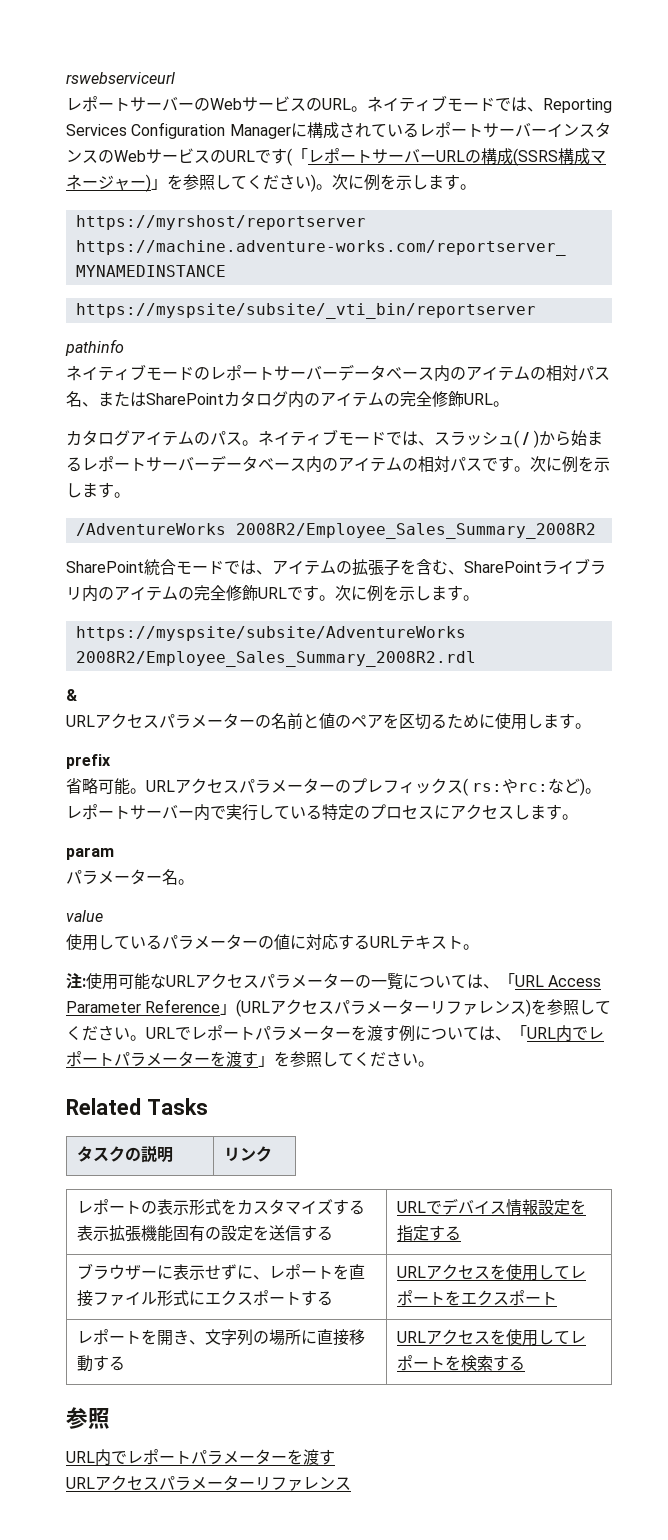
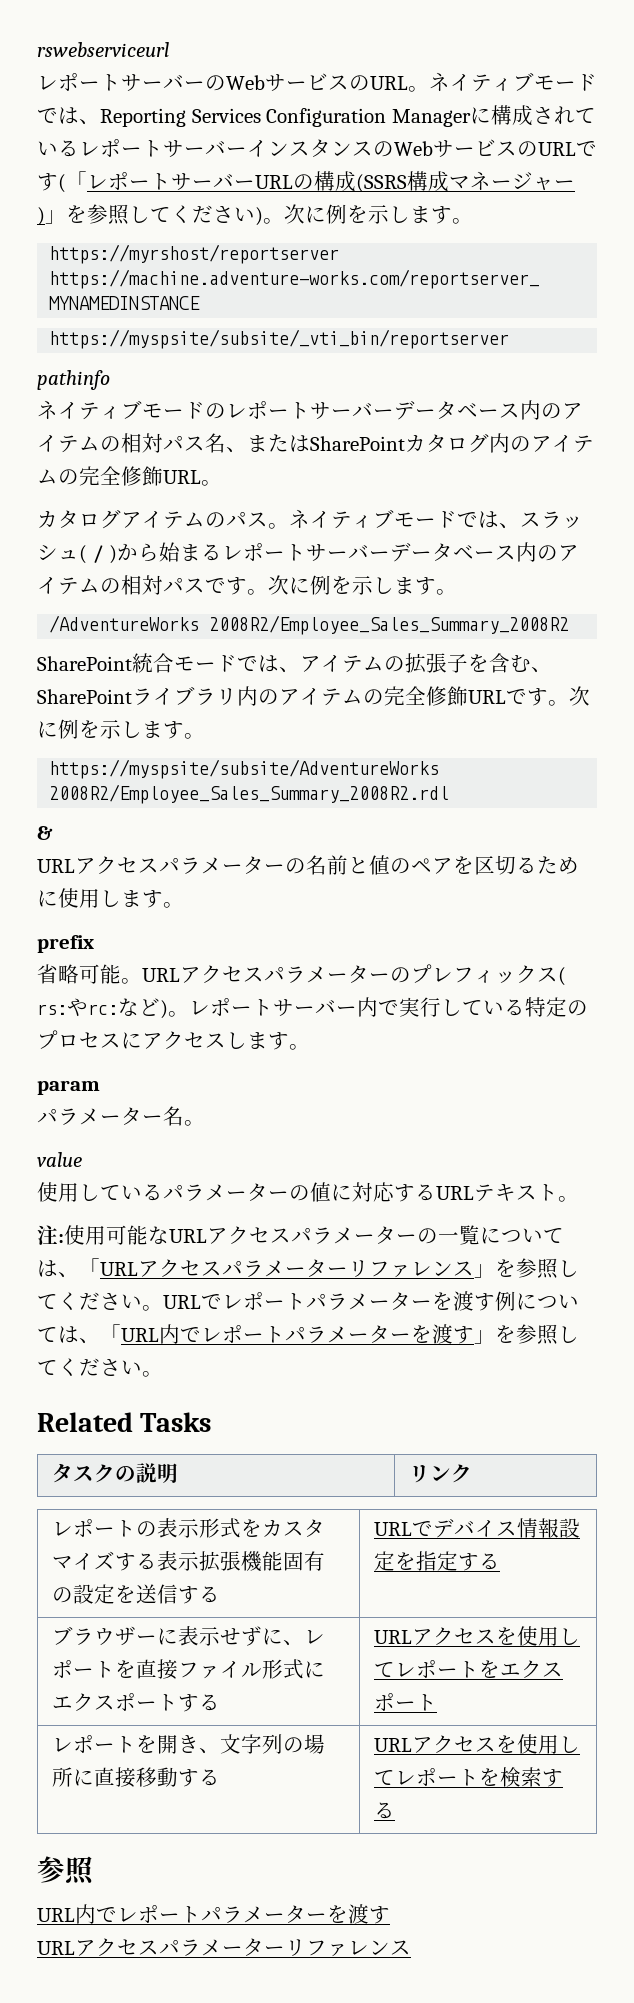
- 注:使用可能なURLアクセスパラメーターの一覧については、「URL Access Parameter Reference」(URLアクセスパラメーターリファレンス)を参照してください。
+ 注:使用可能なURLアクセスパラメーターの一覧については、「URLアクセスパラメーターリファレンス」を参照してください。

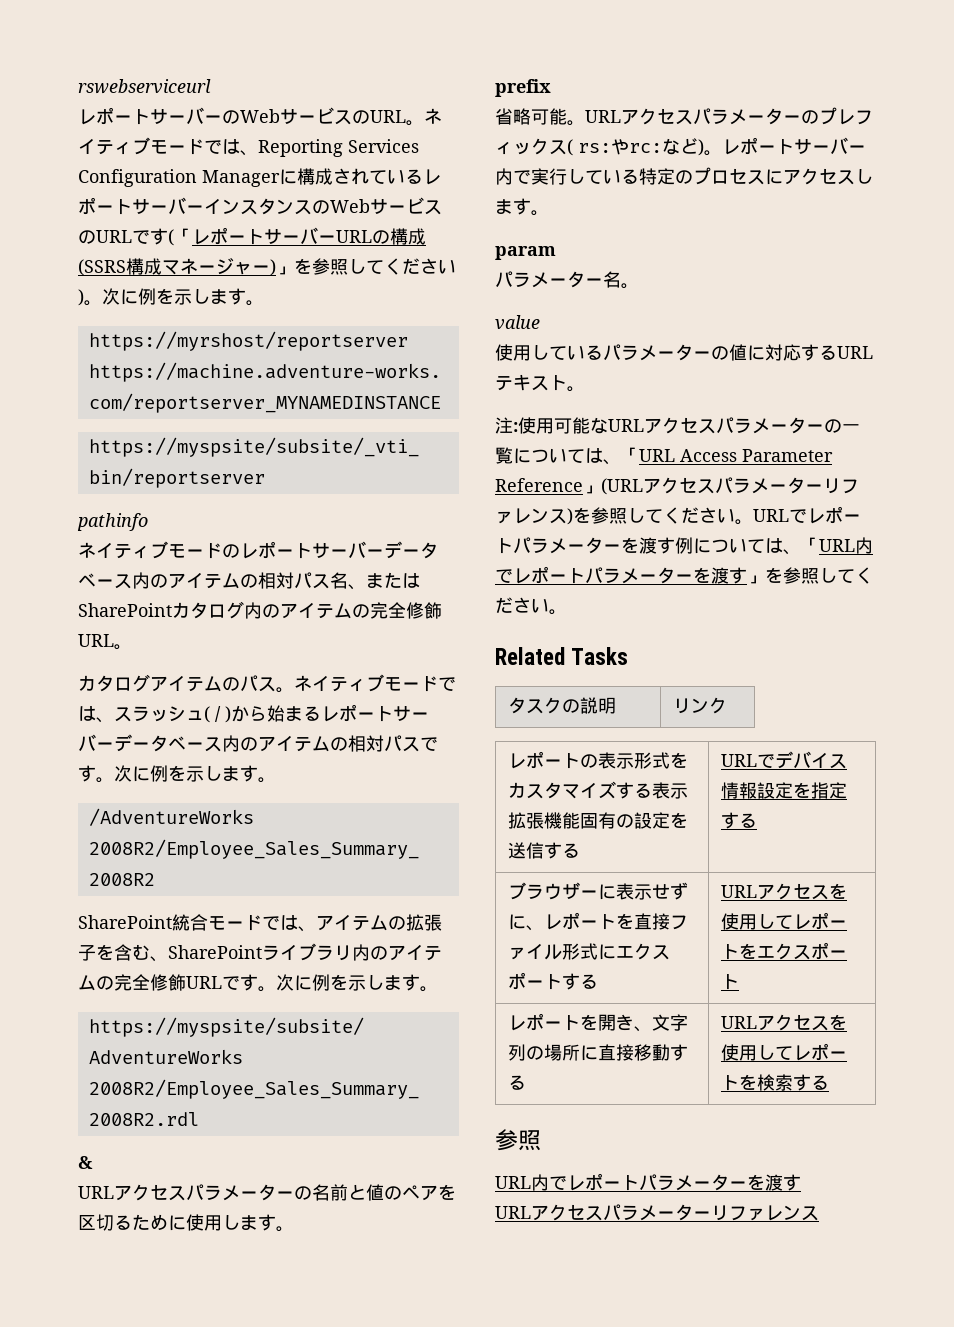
- 注:使用可能なURLアクセスパラメーターの一覧については、「URLアクセスパラメーターリファレンス」を参照してください。
+ 注:使用可能なURLアクセスパラメーターの一覧については、「URL Access Parameter Reference」(URLアクセスパラメーターリファレンス)を参照してください。

